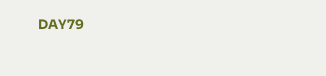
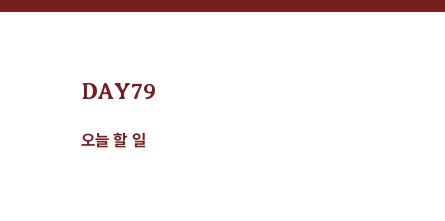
+ 오늘 할 일

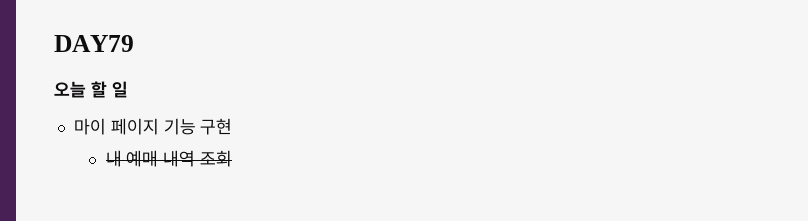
+ 마이 페이지 기능 구현
+ 내 예매 내역 조회

